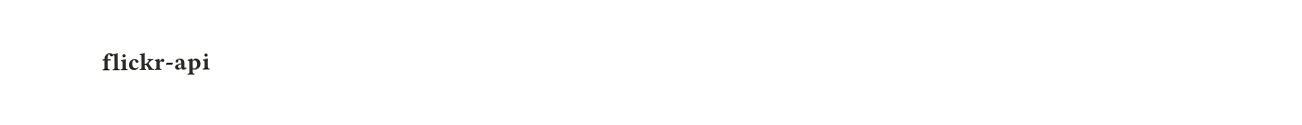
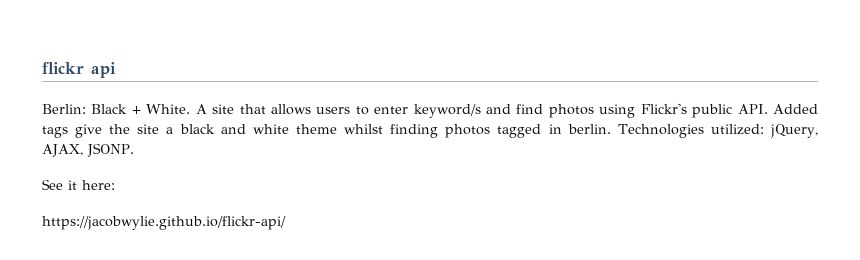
- flickr-api
+ flickr api
+ Berlin: Black + White. A site that allows users to enter keyword/s and find photos using Flickr's public API. Added tags give the site a black and white theme whilst finding photos tagged in berlin. Technologies utilized: jQuery, AJAX, JSONP.
+ See it here:
+ https://jacobwylie.github.io/flickr-api/

